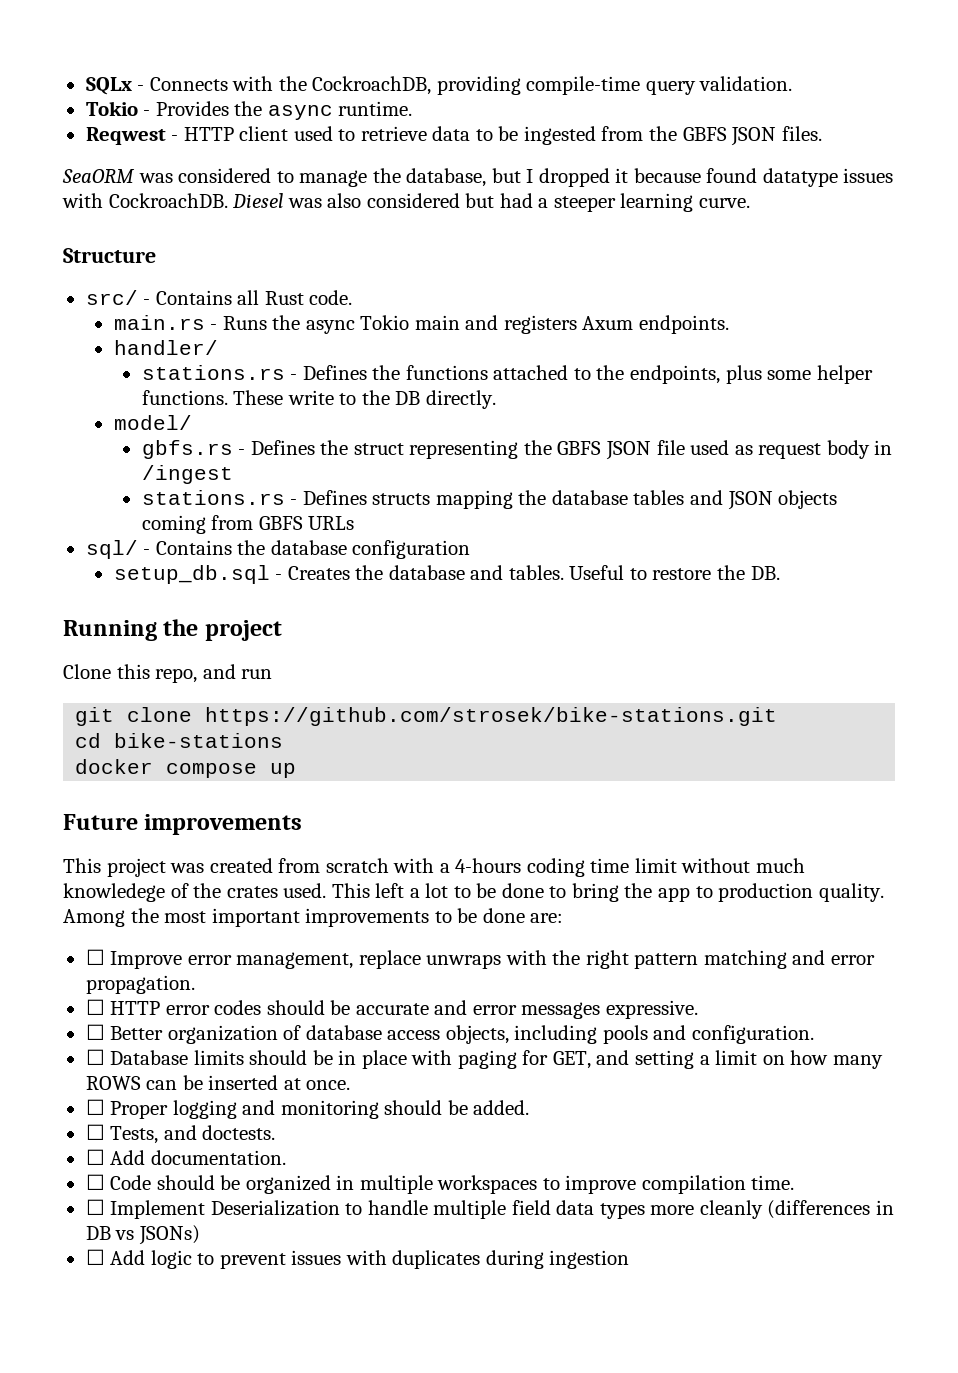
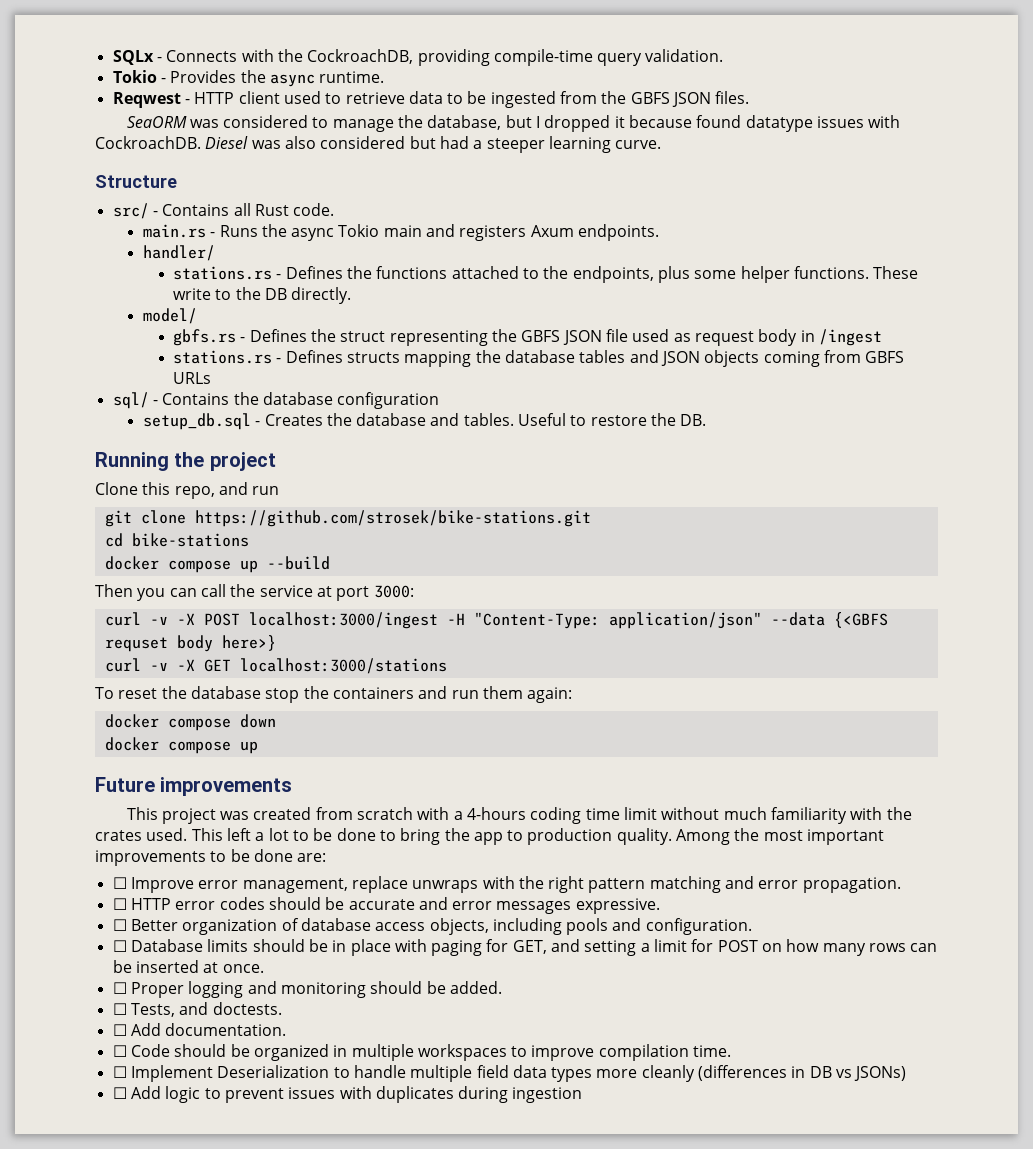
+ docker compose up --build
+ Then you can call the service at port 3000:
+ curl -v -X POST localhost:3000/ingest -H "Content-Type: application/json" --data {<GBFS requset body here>}
+ curl -v -X GET localhost:3000/stations
+ To reset the database stop the containers and run them again:
+ docker compose down
- This project was created from scratch with a 4-hours coding time limit without much knowledege of the crates used.
+ This project was created from scratch with a 4-hours coding time limit without much familiarity with the crates used.
- ☐ Database limits should be in place with paging for GET, and setting a limit on how many ROWS can be inserted at once.
+ ☐ Database limits should be in place with paging for GET, and setting a limit for POST on how many rows can be inserted at once.

